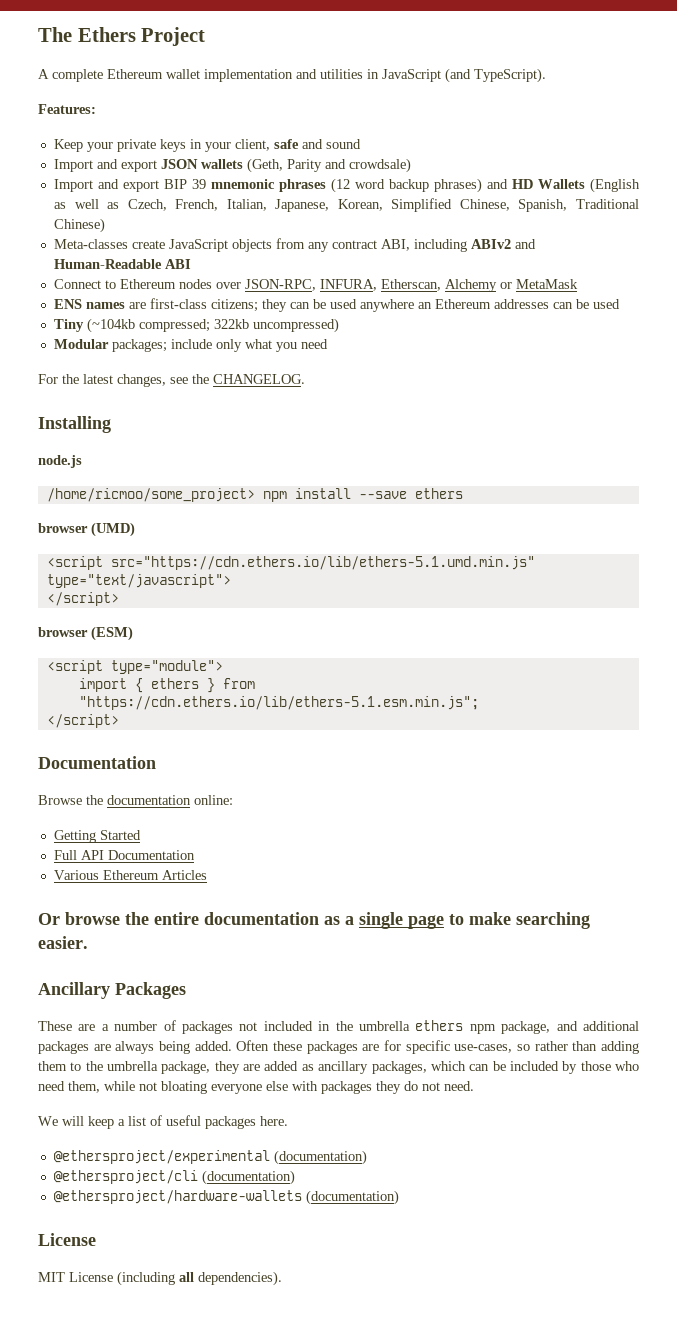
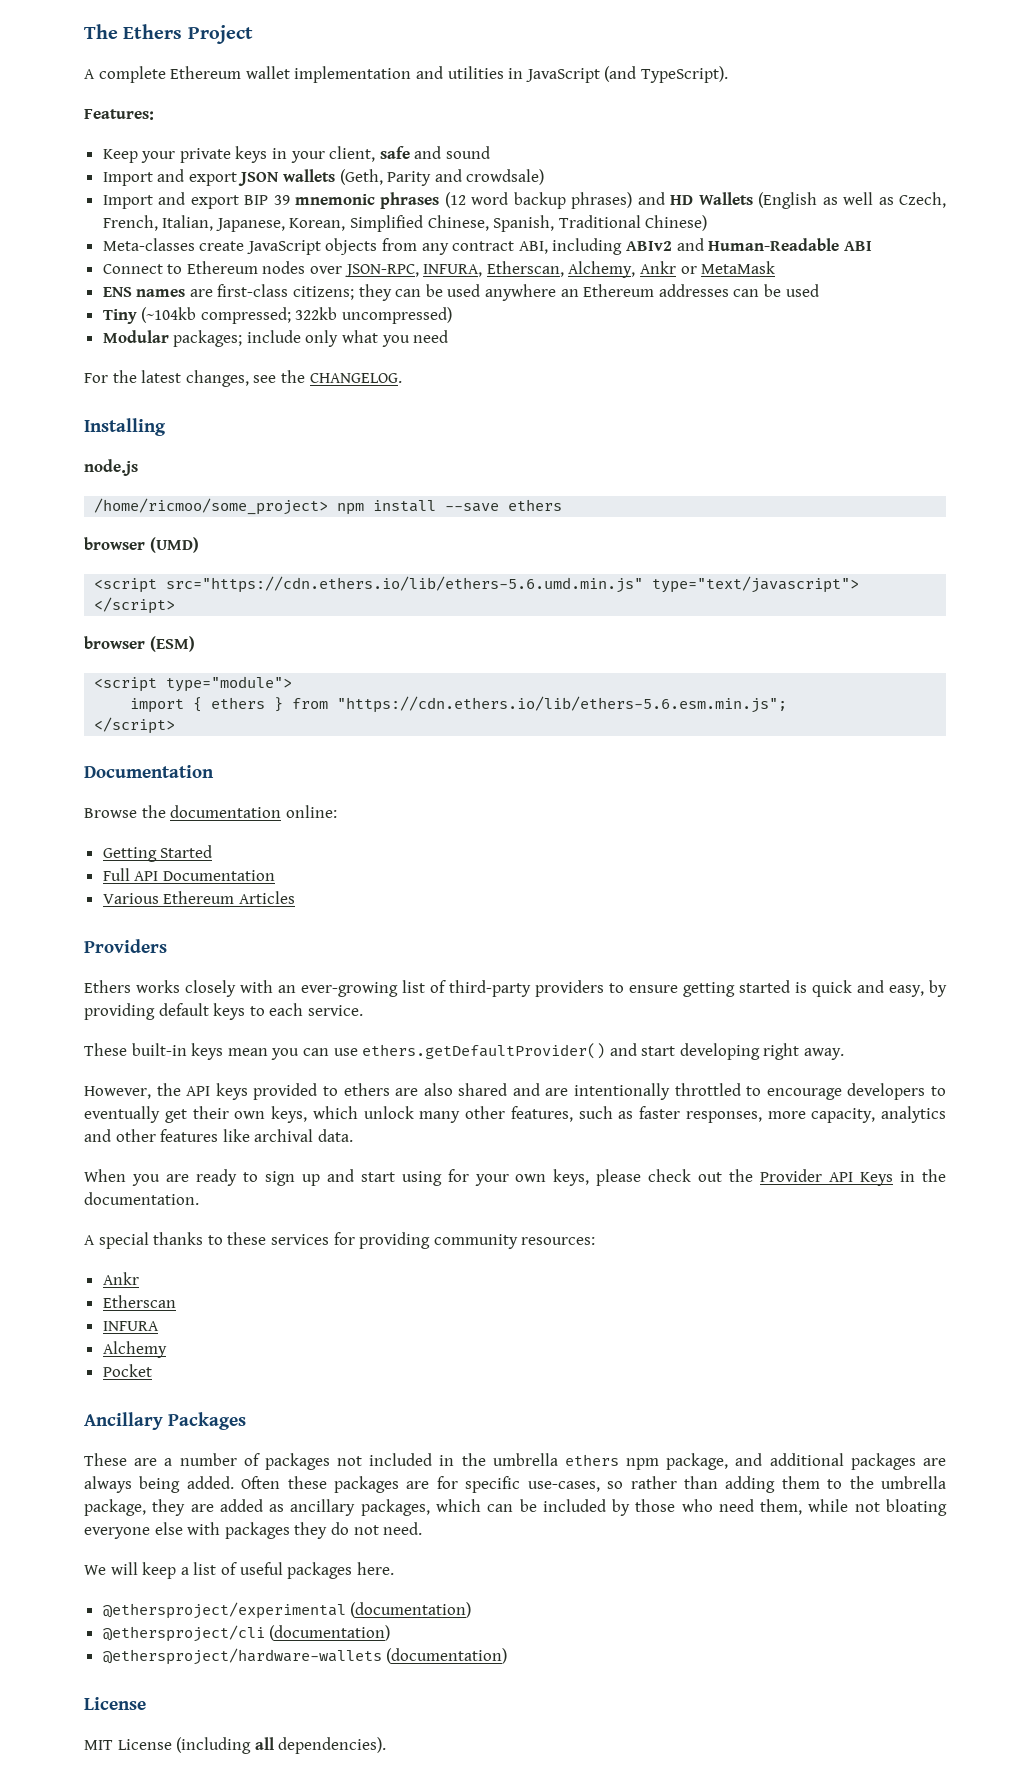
- Connect to Ethereum nodes over JSON-RPC, INFURA, Etherscan, Alchemy or MetaMask
+ Connect to Ethereum nodes over JSON-RPC, INFURA, Etherscan, Alchemy, Ankr or MetaMask
- <script src="https://cdn.ethers.io/lib/ethers-5.1.umd.min.js" type="text/javascript">
+ <script src="https://cdn.ethers.io/lib/ethers-5.6.umd.min.js" type="text/javascript">
- import { ethers } from "https://cdn.ethers.io/lib/ethers-5.1.esm.min.js";
+ import { ethers } from "https://cdn.ethers.io/lib/ethers-5.6.esm.min.js";
- Or browse the entire documentation as a single page to make searching easier.
+ Providers
+ Ethers works closely with an ever-growing list of third-party providers to ensure getting started is quick and easy, by providing default keys to each service.
+ These built-in keys mean you can use ethers.getDefaultProvider() and start developing right away.
+ However, the API keys provided to ethers are also shared and are intentionally throttled to encourage developers to eventually get their own keys, which unlock many other features, such as faster responses, more capacity, analytics and other features like archival data.
+ When you are ready to sign up and start using for your own keys, please check out the Provider API Keys in the documentation.
+ A special thanks to these services for providing community resources:
+ Ankr
+ Etherscan
+ INFURA
+ Alchemy
+ Pocket

